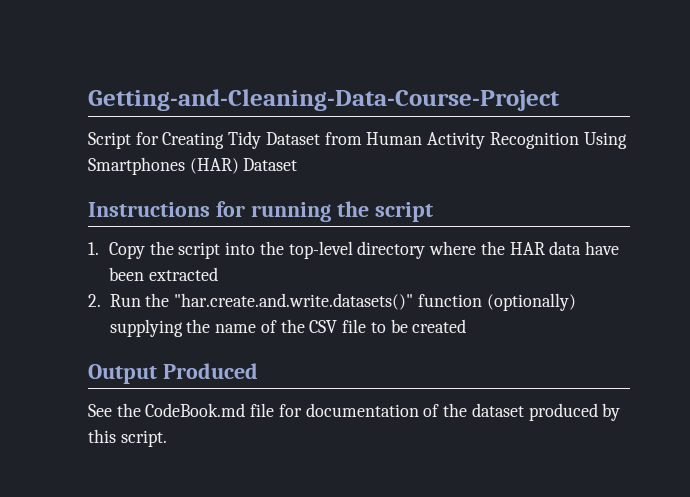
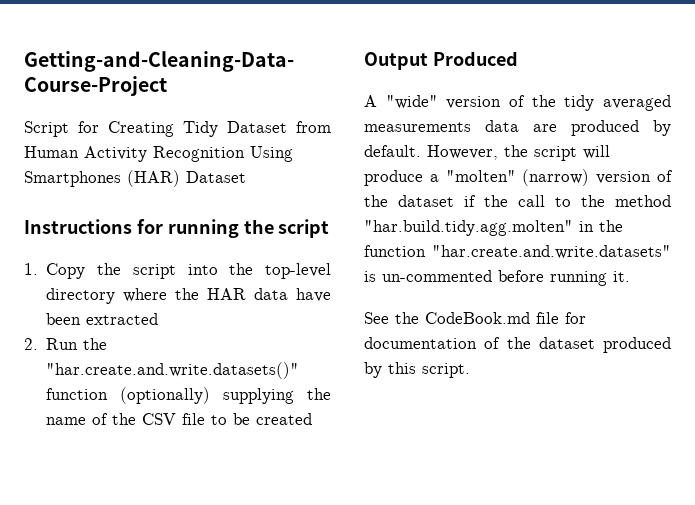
+ A "wide" version of the tidy averaged measurements data are produced by default. However, the script will produce a "molten" (narrow) version of the dataset if the call to the method "har.build.tidy.agg.molten" in the function "har.create.and.write.datasets" is un-commented before running it.

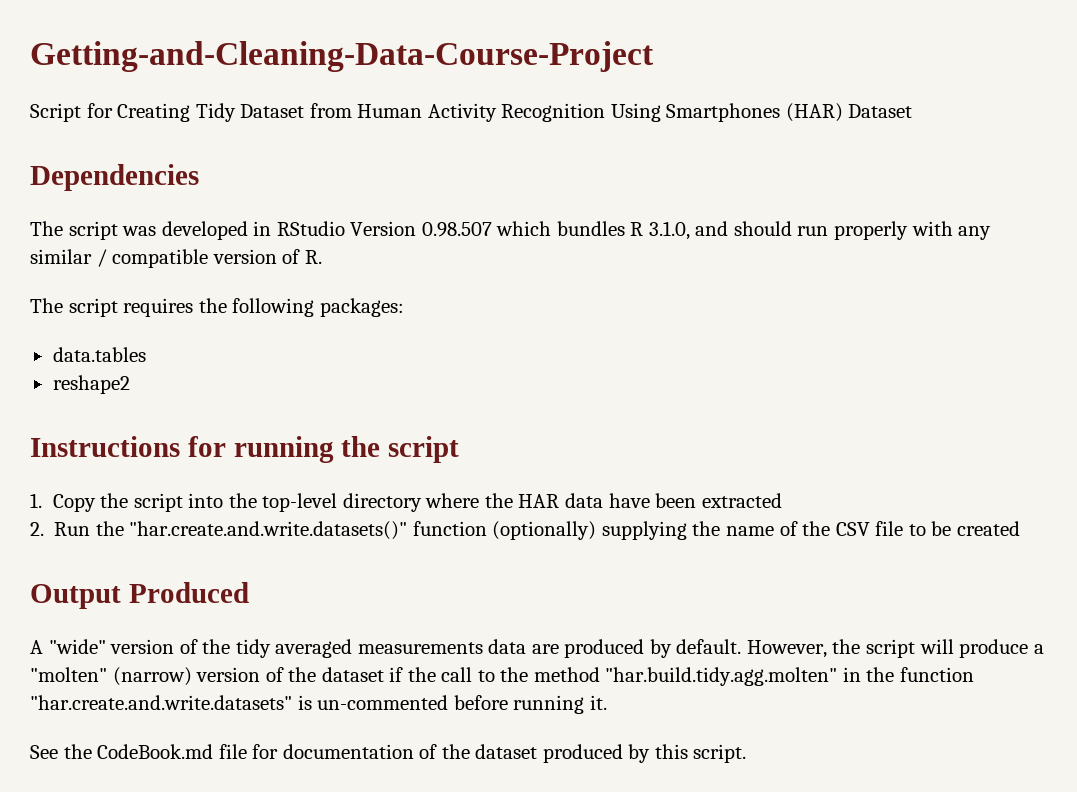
+ Dependencies
+ The script was developed in RStudio Version 0.98.507 which bundles R 3.1.0, and should run properly with any similar / compatible version of R.
+ The script requires the following packages:
+ data.tables
+ reshape2

